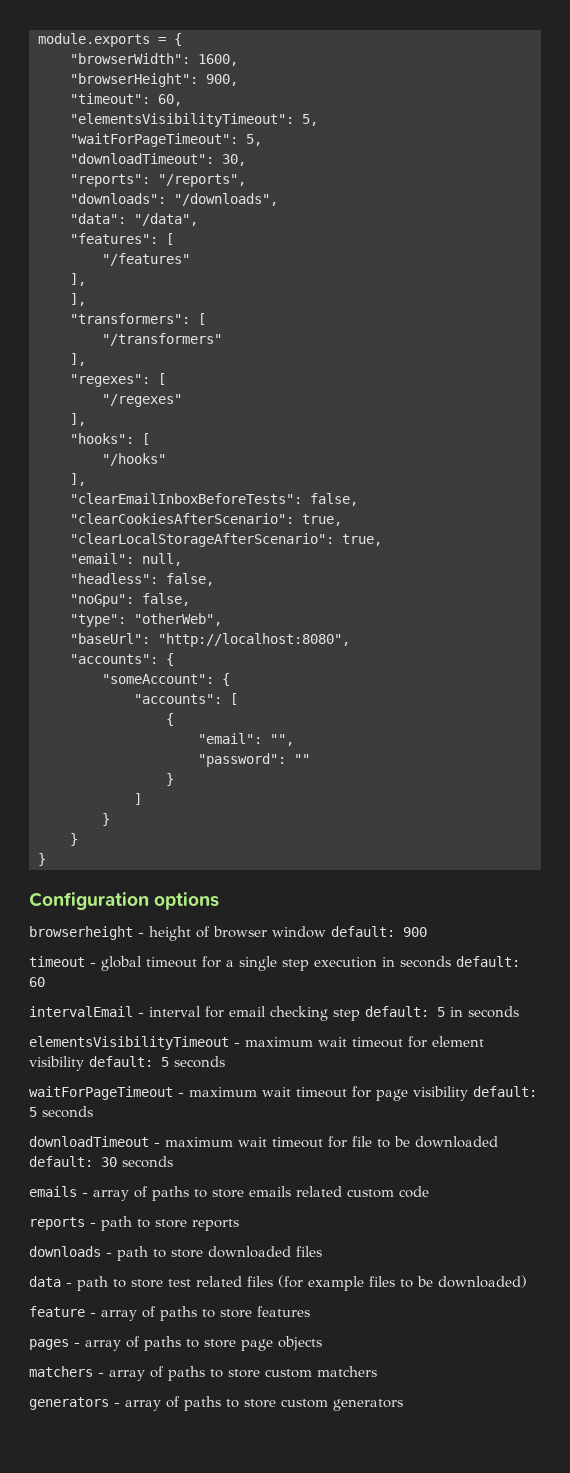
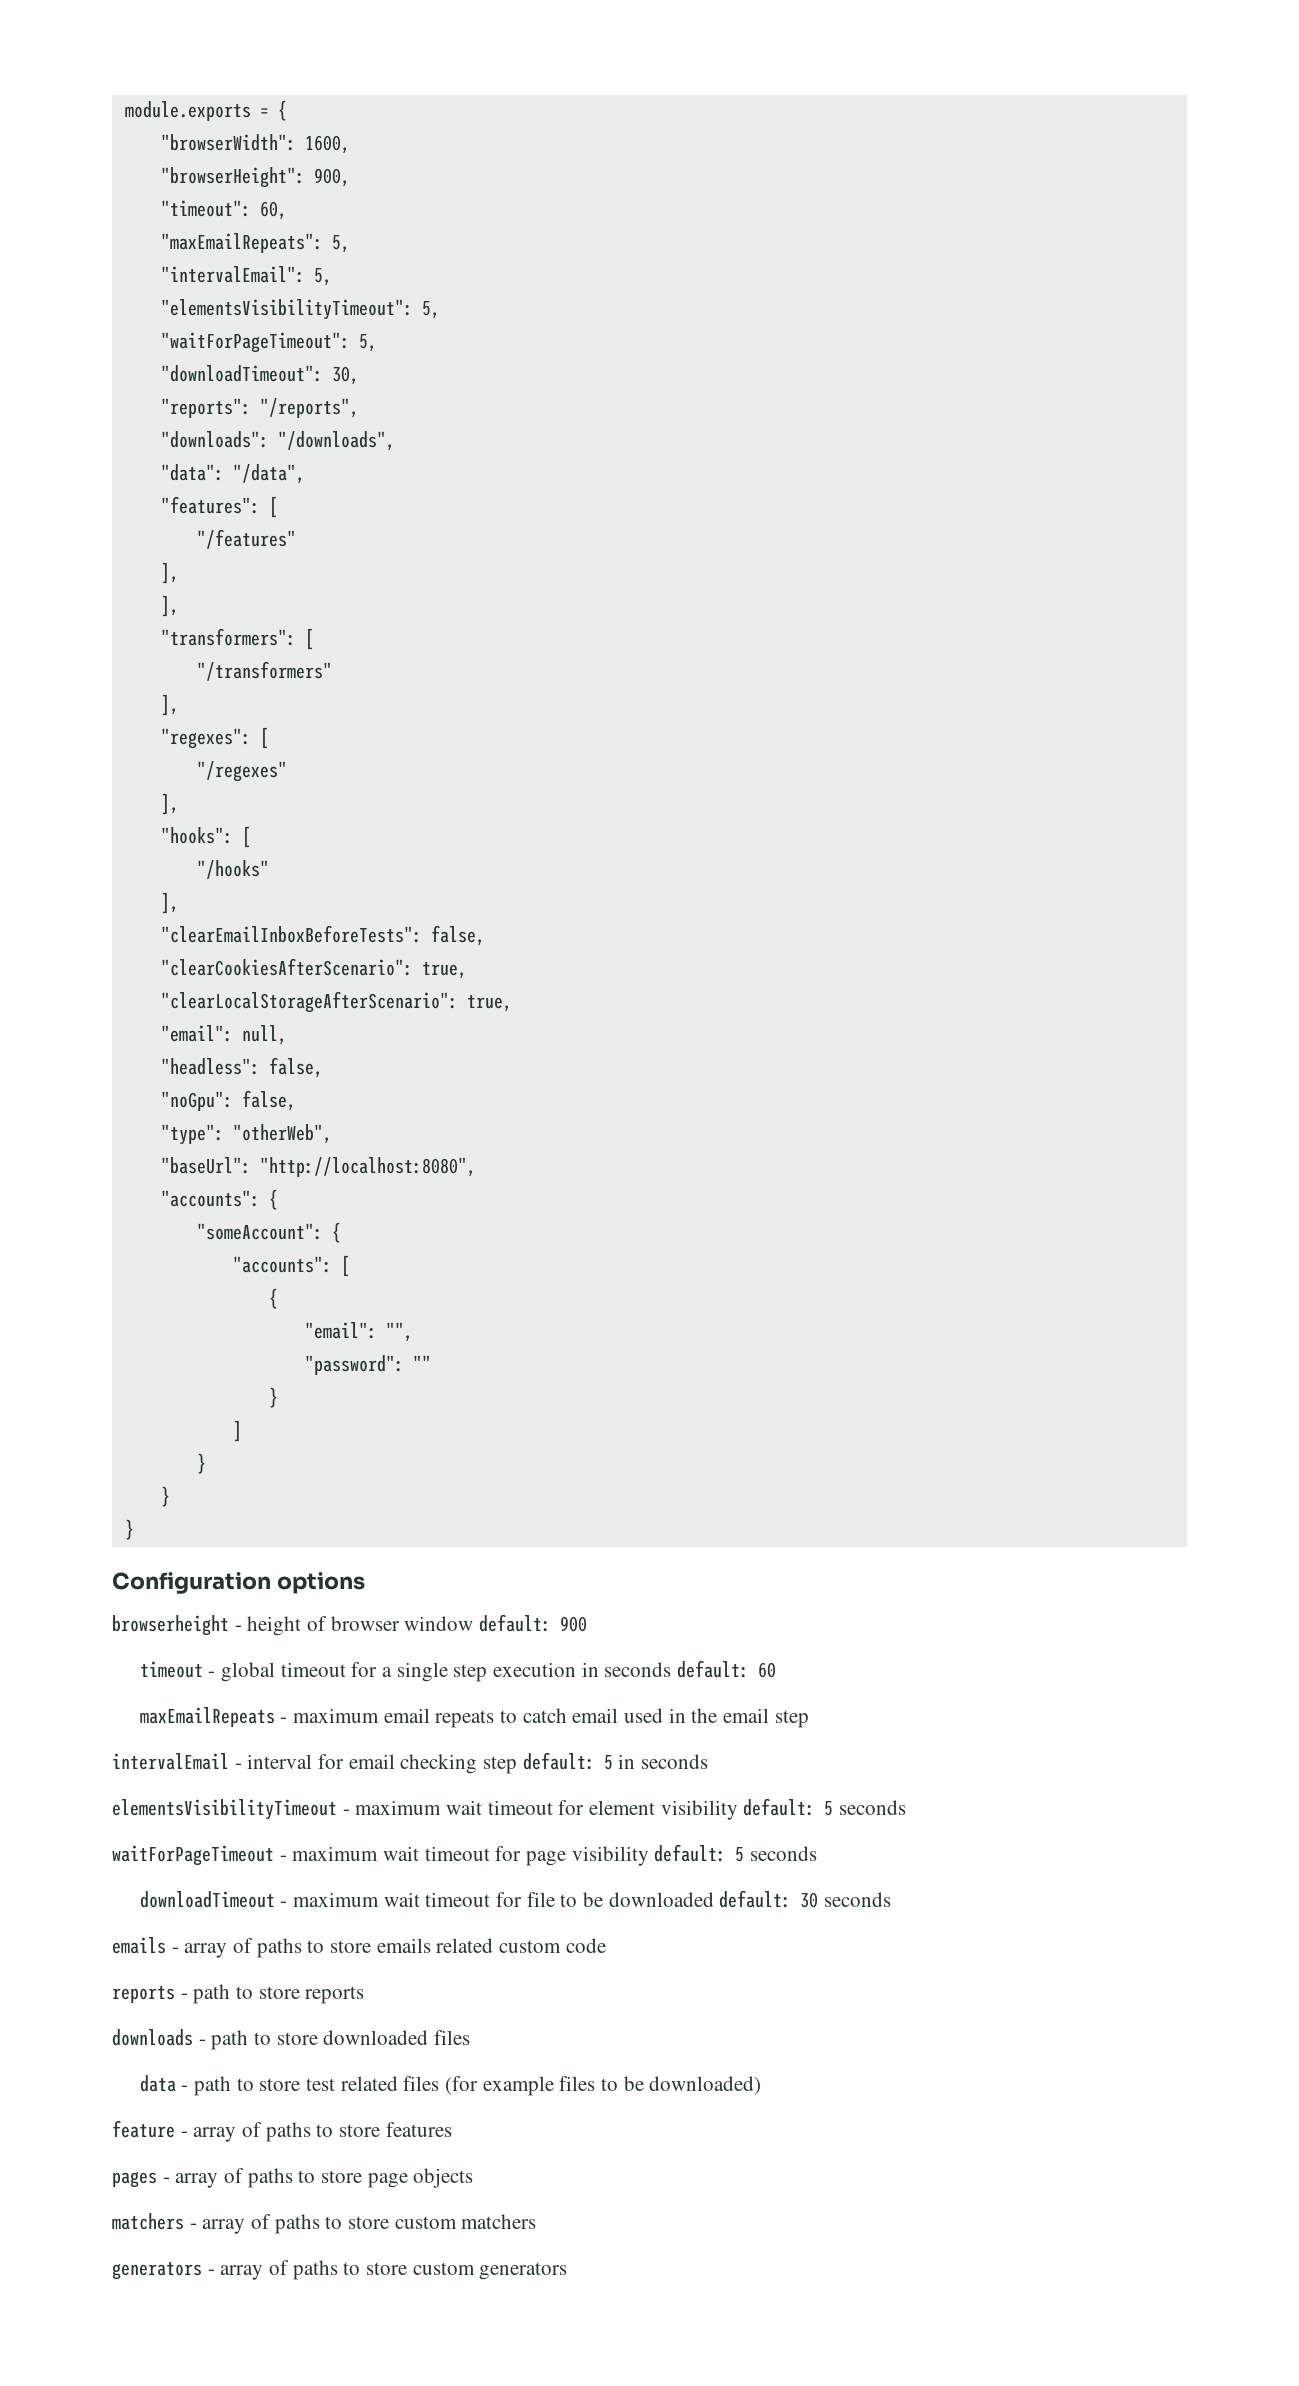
+ "maxEmailRepeats": 5,
+ "intervalEmail": 5,
+ maxEmailRepeats - maximum email repeats to catch email used in the email step

